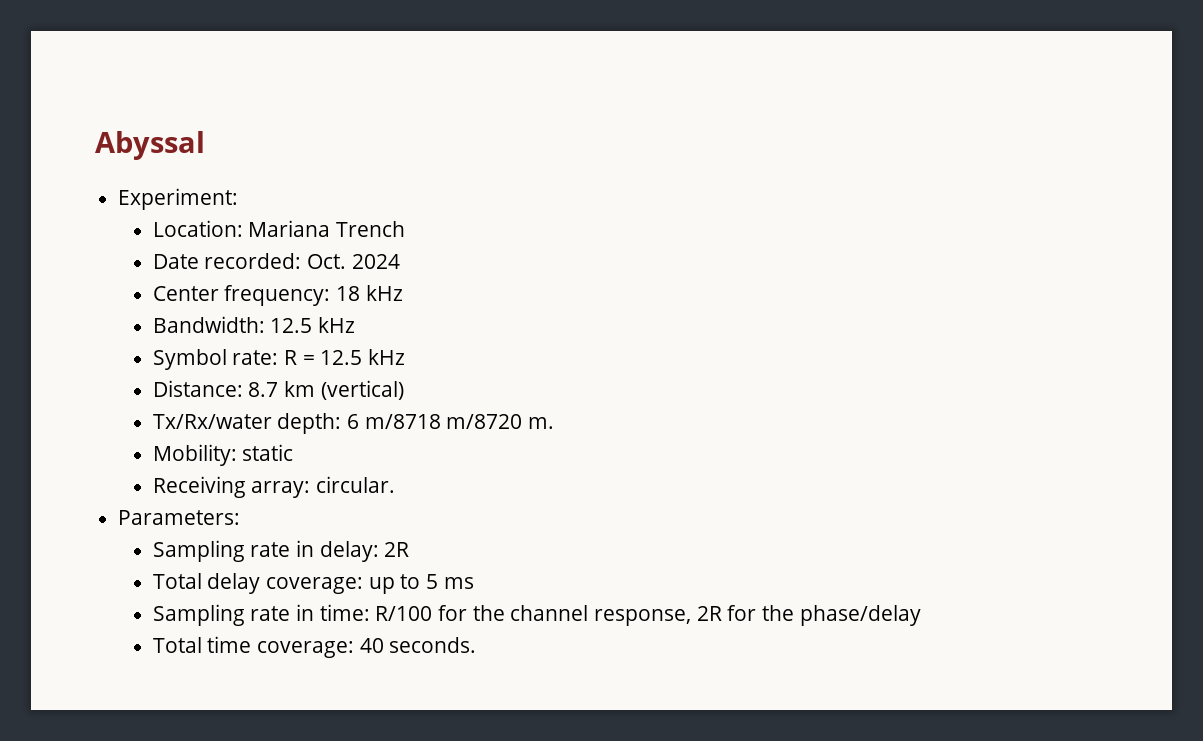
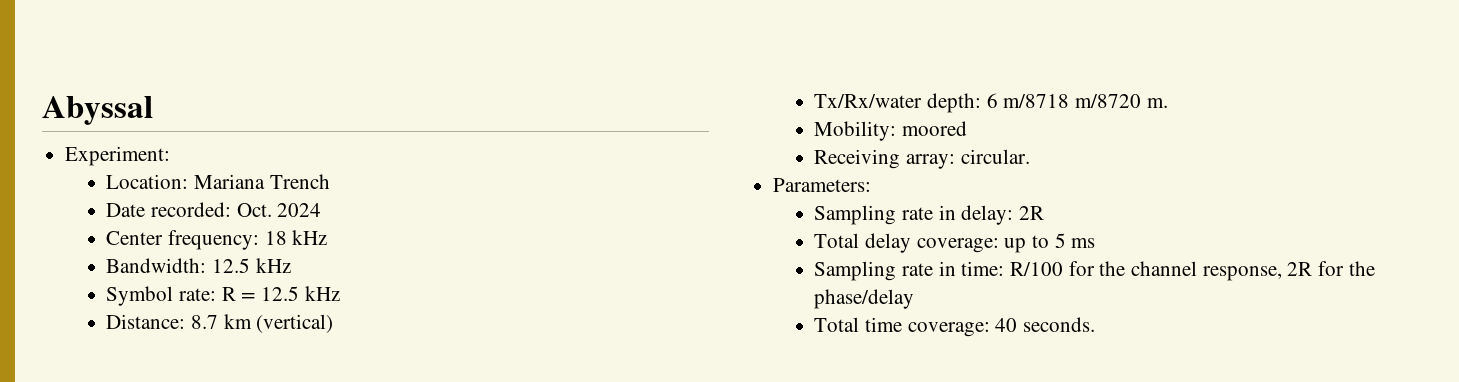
- Mobility: static
+ Mobility: moored

